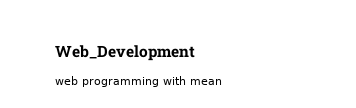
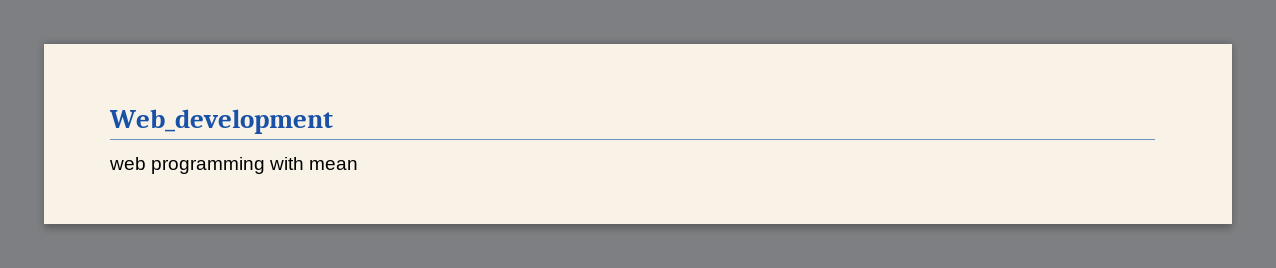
- Web_Development
+ Web_development

